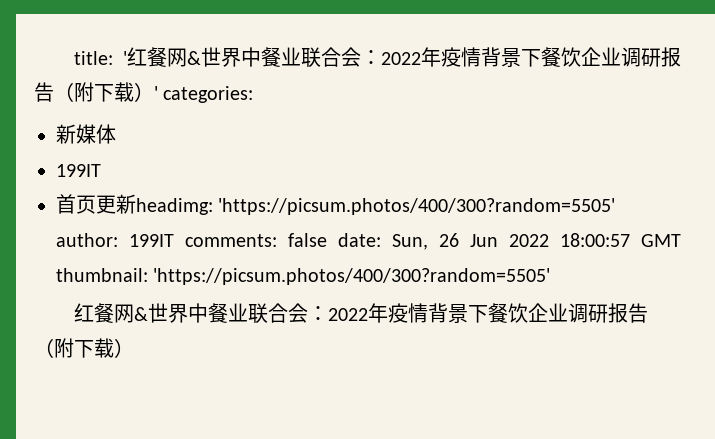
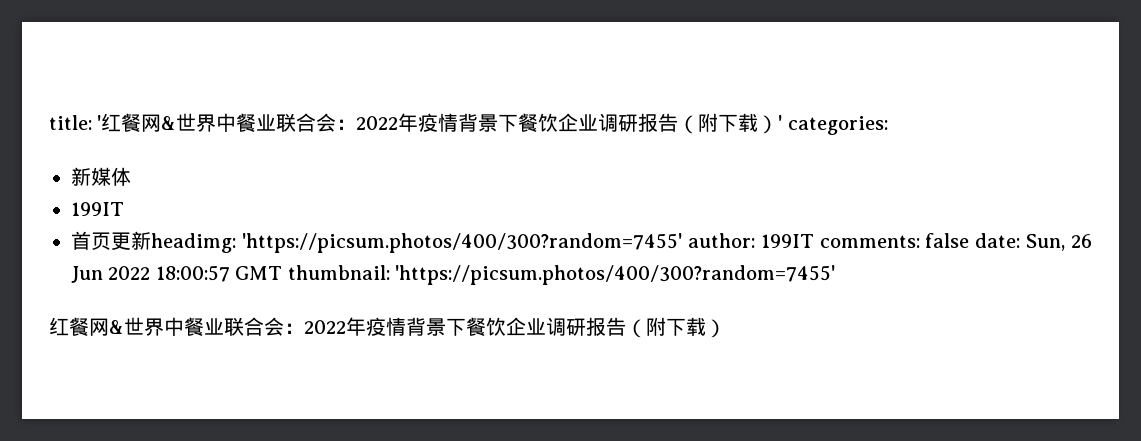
- 首页更新headimg: 'https://picsum.photos/400/300?random=5505' author: 199IT comments: false date: Sun, 26 Jun 2022 18:00:57 GMT thumbnail: 'https://picsum.photos/400/300?random=5505'
+ 首页更新headimg: 'https://picsum.photos/400/300?random=7455' author: 199IT comments: false date: Sun, 26 Jun 2022 18:00:57 GMT thumbnail: 'https://picsum.photos/400/300?random=7455'

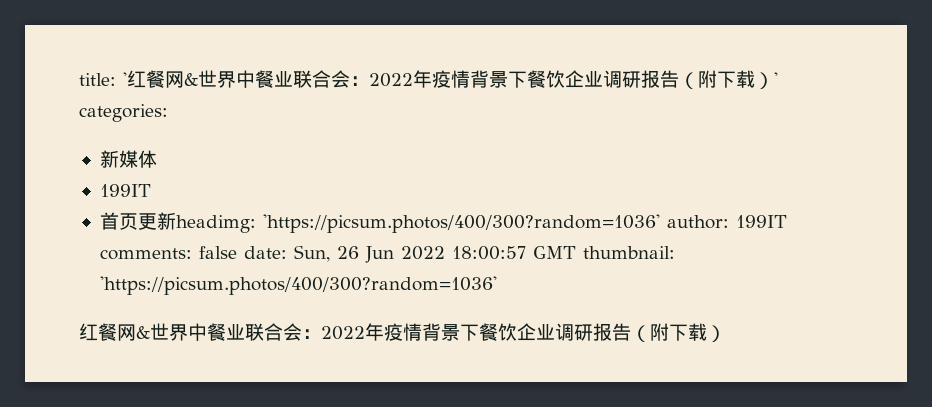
- 首页更新headimg: 'https://picsum.photos/400/300?random=7455' author: 199IT comments: false date: Sun, 26 Jun 2022 18:00:57 GMT thumbnail: 'https://picsum.photos/400/300?random=7455'
+ 首页更新headimg: 'https://picsum.photos/400/300?random=1036' author: 199IT comments: false date: Sun, 26 Jun 2022 18:00:57 GMT thumbnail: 'https://picsum.photos/400/300?random=1036'

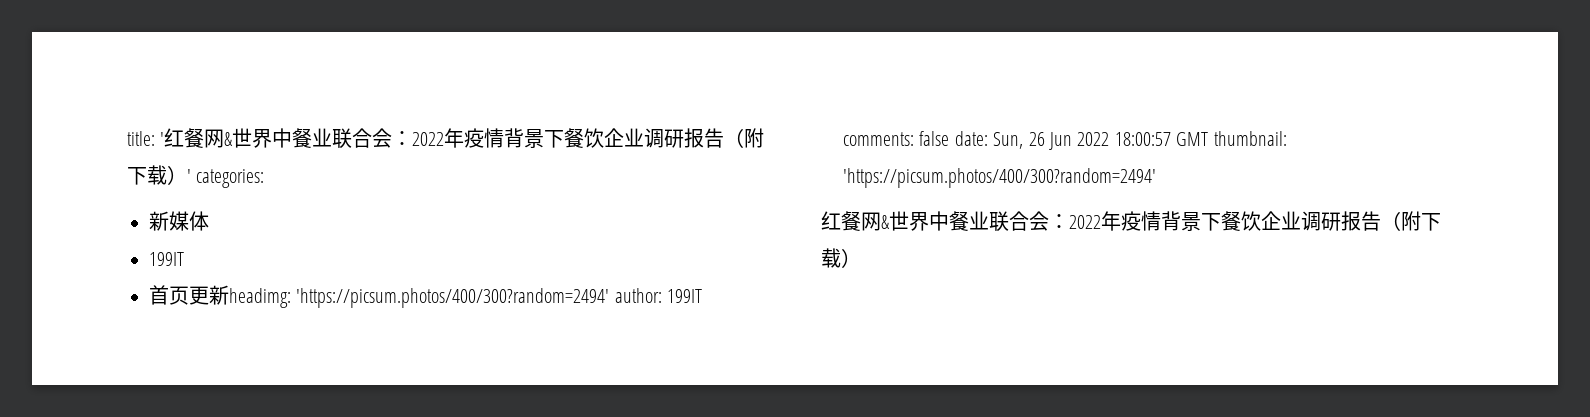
- 首页更新headimg: 'https://picsum.photos/400/300?random=1036' author: 199IT comments: false date: Sun, 26 Jun 2022 18:00:57 GMT thumbnail: 'https://picsum.photos/400/300?random=1036'
+ 首页更新headimg: 'https://picsum.photos/400/300?random=2494' author: 199IT comments: false date: Sun, 26 Jun 2022 18:00:57 GMT thumbnail: 'https://picsum.photos/400/300?random=2494'

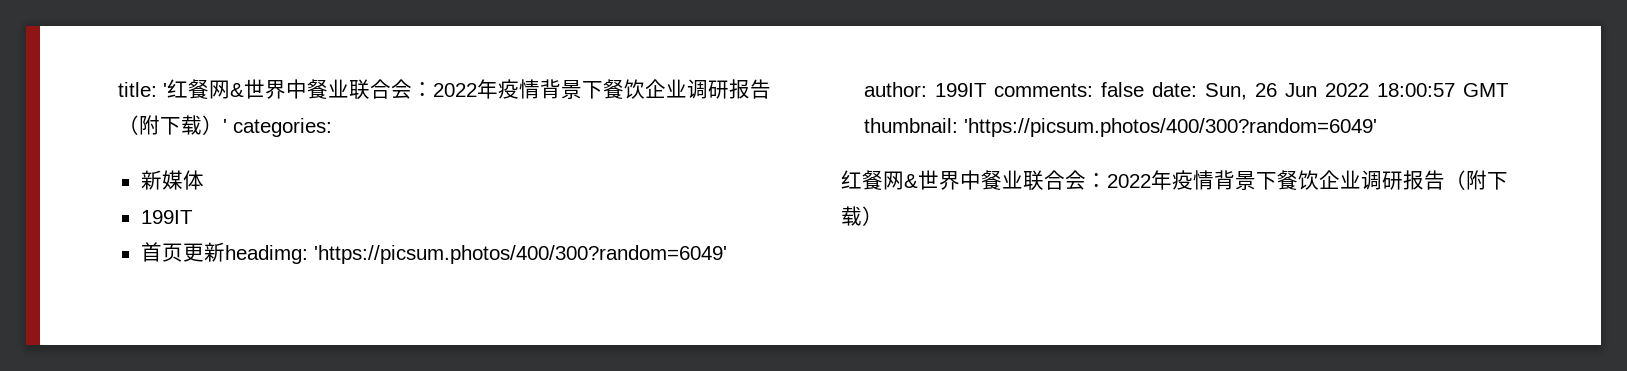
- 首页更新headimg: 'https://picsum.photos/400/300?random=2494' author: 199IT comments: false date: Sun, 26 Jun 2022 18:00:57 GMT thumbnail: 'https://picsum.photos/400/300?random=2494'
+ 首页更新headimg: 'https://picsum.photos/400/300?random=6049' author: 199IT comments: false date: Sun, 26 Jun 2022 18:00:57 GMT thumbnail: 'https://picsum.photos/400/300?random=6049'

